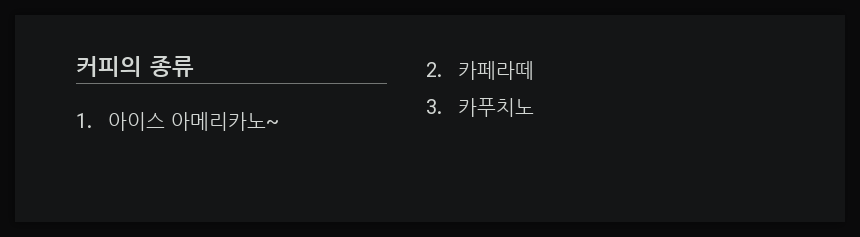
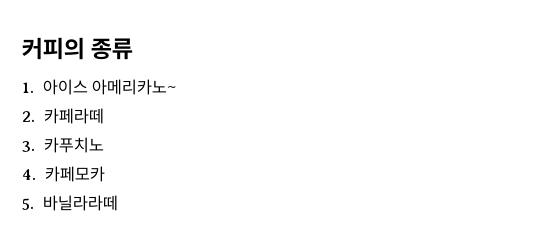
+ 4. 카페모카
+ 5. 바닐라라떼

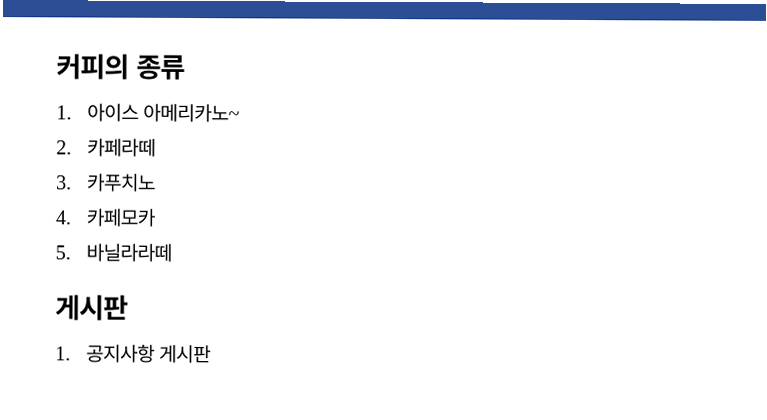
  5. 바닐라라떼
+ 게시판
+ 1. 공지사항 게시판

